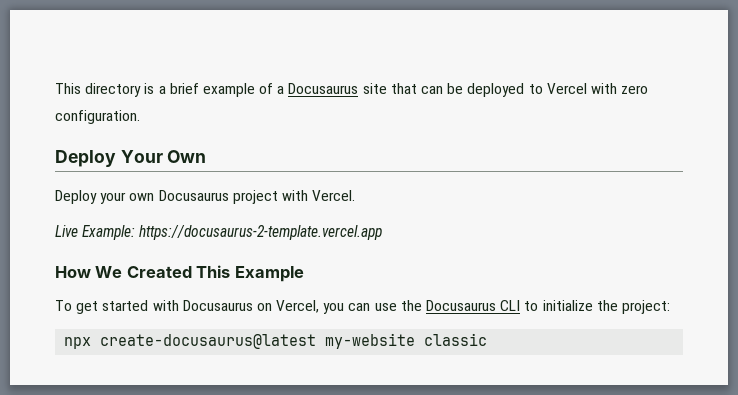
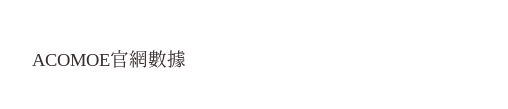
- This directory is a brief example of a Docusaurus site that can be deployed to Vercel with zero configuration.
- Deploy Your Own
- Deploy your own Docusaurus project with Vercel.
- Live Example: https://docusaurus-2-template.vercel.app
- How We Created This Example
- To get started with Docusaurus on Vercel, you can use the Docusaurus CLI to initialize the project:
- npx create-docusaurus@latest my-website classic
+ ACOMOE官網數據

